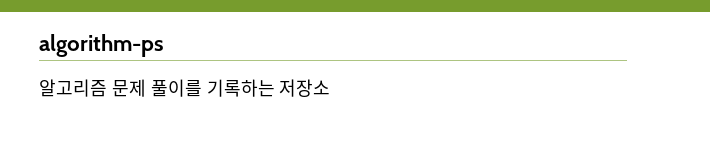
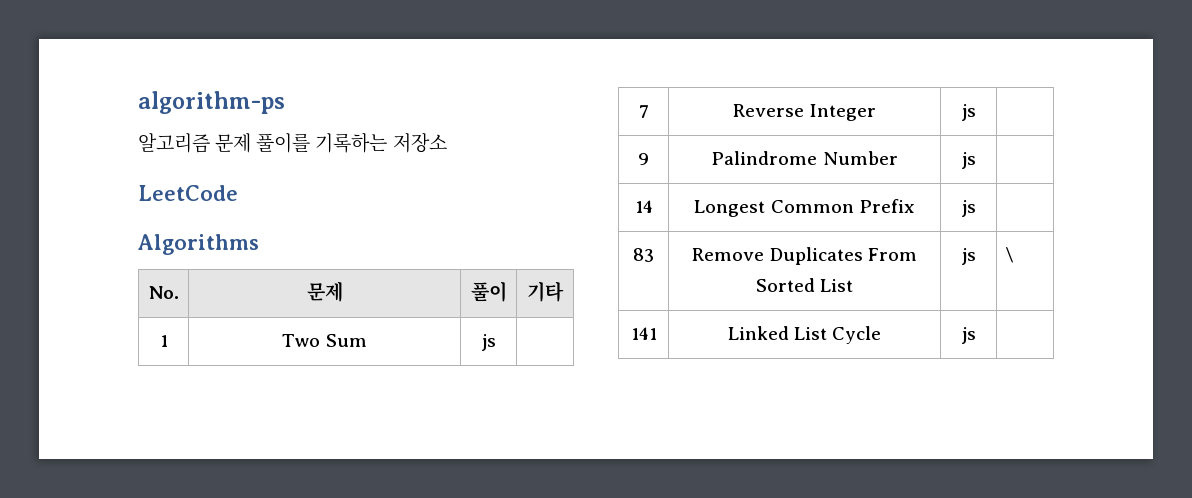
+ LeetCode
+ Algorithms
+ No. | 문제 | 풀이 | 기타
+ 1 | Two Sum | js |
+ 7 | Reverse Integer | js |
+ 9 | Palindrome Number | js |
+ 14 | Longest Common Prefix | js |
+ 83 | Remove Duplicates From Sorted List | js | \
+ 141 | Linked List Cycle | js |

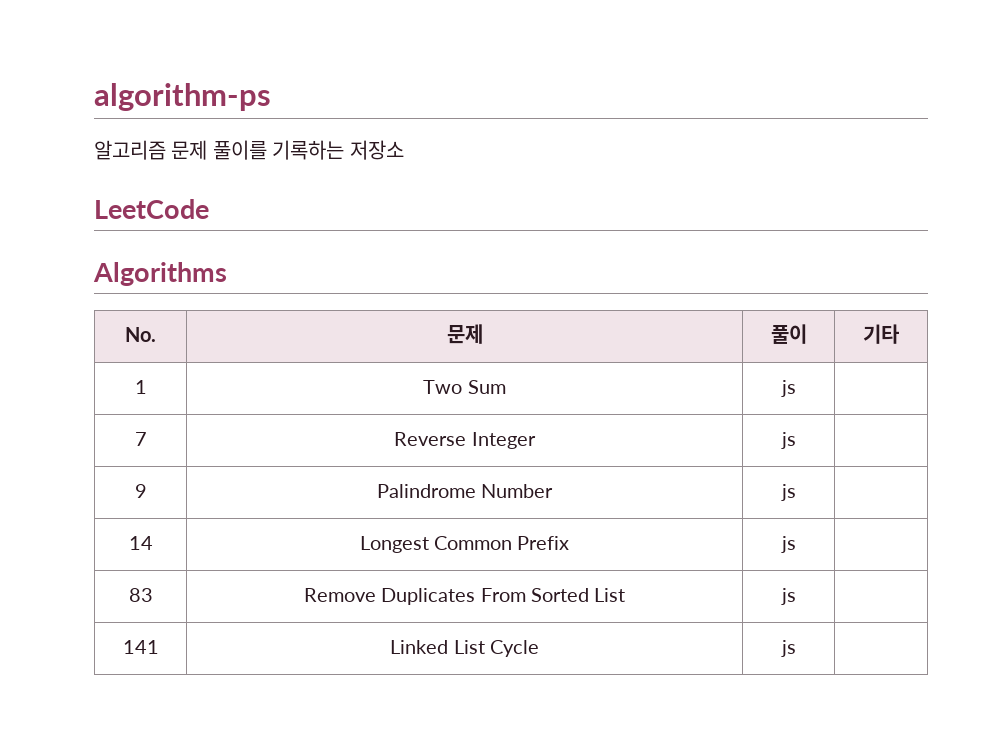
- 83 | Remove Duplicates From Sorted List | js | \
+ 83 | Remove Duplicates From Sorted List | js |

